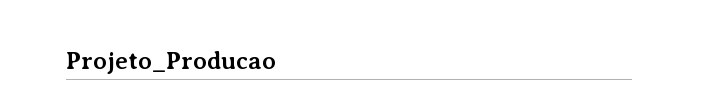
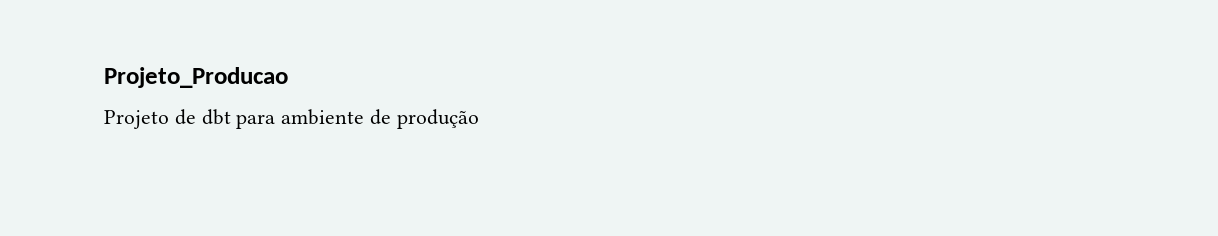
+ Projeto de dbt para ambiente de produção

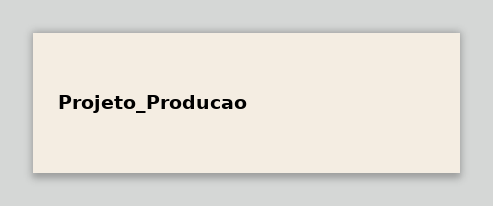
- Projeto de dbt para ambiente de produção

